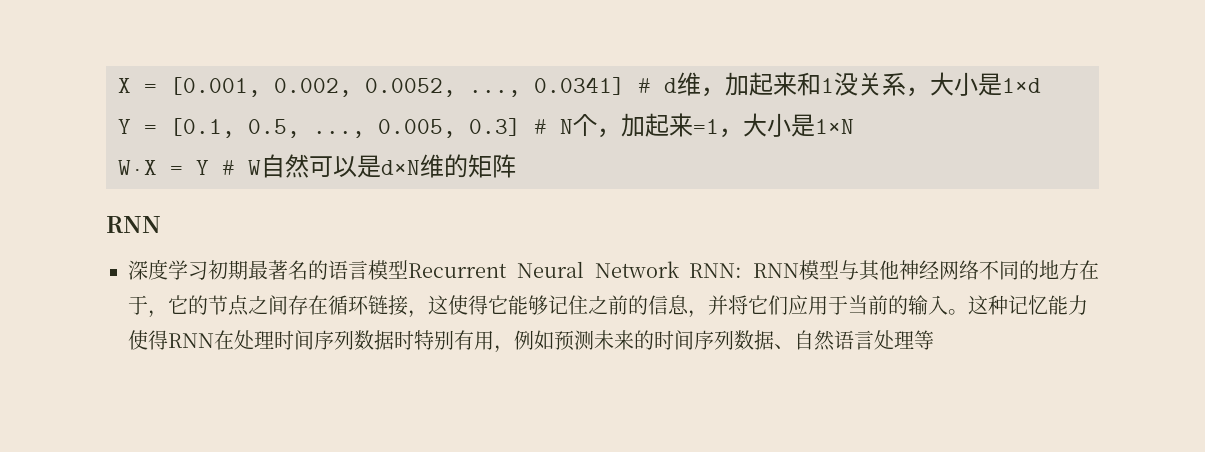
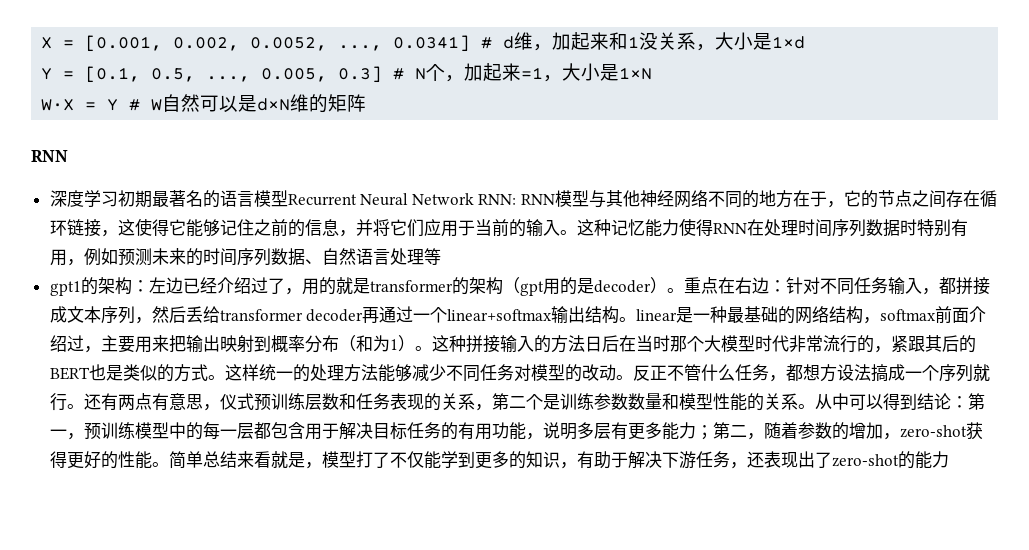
+ gpt1的架构：左边已经介绍过了，用的就是transformer的架构（gpt用的是decoder）。重点在右边：针对不同任务输入，都拼接成文本序列，然后丢给transformer decoder再通过一个linear+softmax输出结构。linear是一种最基础的网络结构，softmax前面介绍过，主要用来把输出映射到概率分布（和为1）。这种拼接输入的方法日后在当时那个大模型时代非常流行的，紧跟其后的BERT也是类似的方式。这样统一的处理方法能够减少不同任务对模型的改动。反正不管什么任务，都想方设法搞成一个序列就行。还有两点有意思，仪式预训练层数和任务表现的关系，第二个是训练参数数量和模型性能的关系。从中可以得到结论：第一，预训练模型中的每一层都包含用于解决目标任务的有用功能，说明多层有更多能力；第二，随着参数的增加，zero-shot获得更好的性能。简单总结来看就是，模型打了不仅能学到更多的知识，有助于解决下游任务，还表现出了zero-shot的能力

